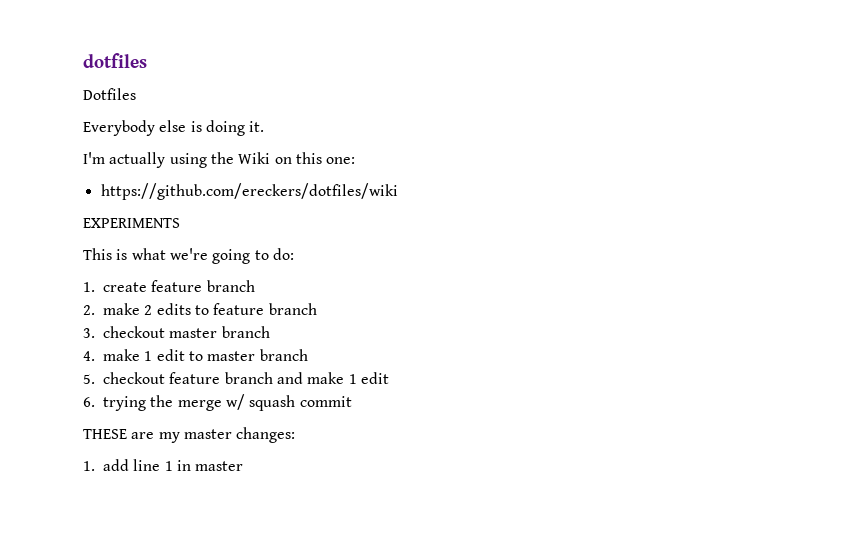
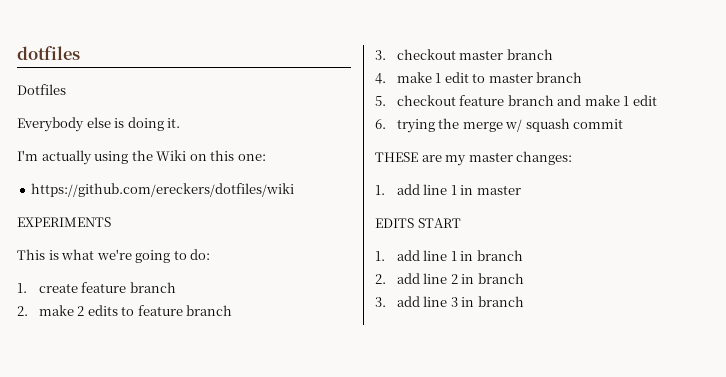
+ EDITS START
+ 1. add line 1 in branch
+ 2. add line 2 in branch
+ 3. add line 3 in branch

